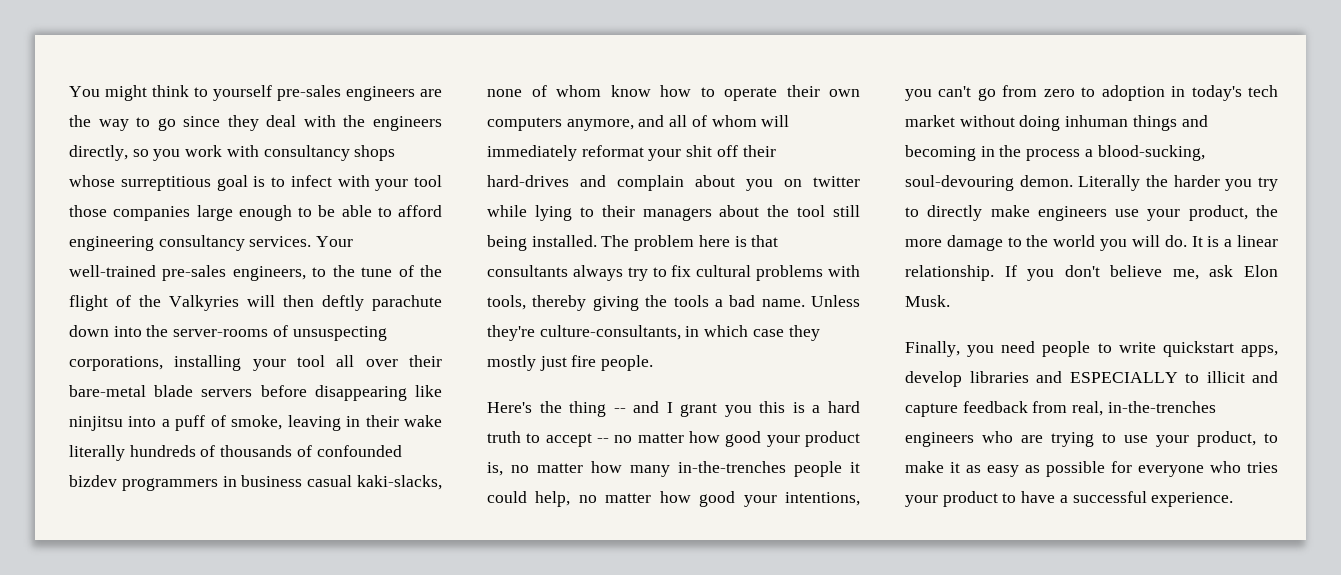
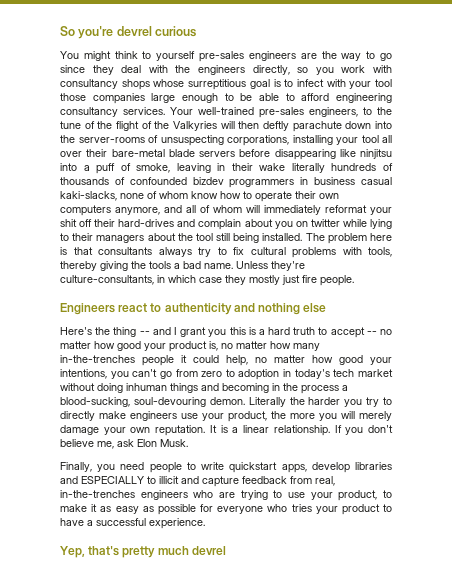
+ So you're devrel curious
+ Engineers react to authenticity and nothing else
- Literally the harder you try to directly make engineers use your product, the more damage to the world you will do.
+ Literally the harder you try to directly make engineers use your product, the more you will merely damage your own reputation.
+ Yep, that's pretty much devrel

